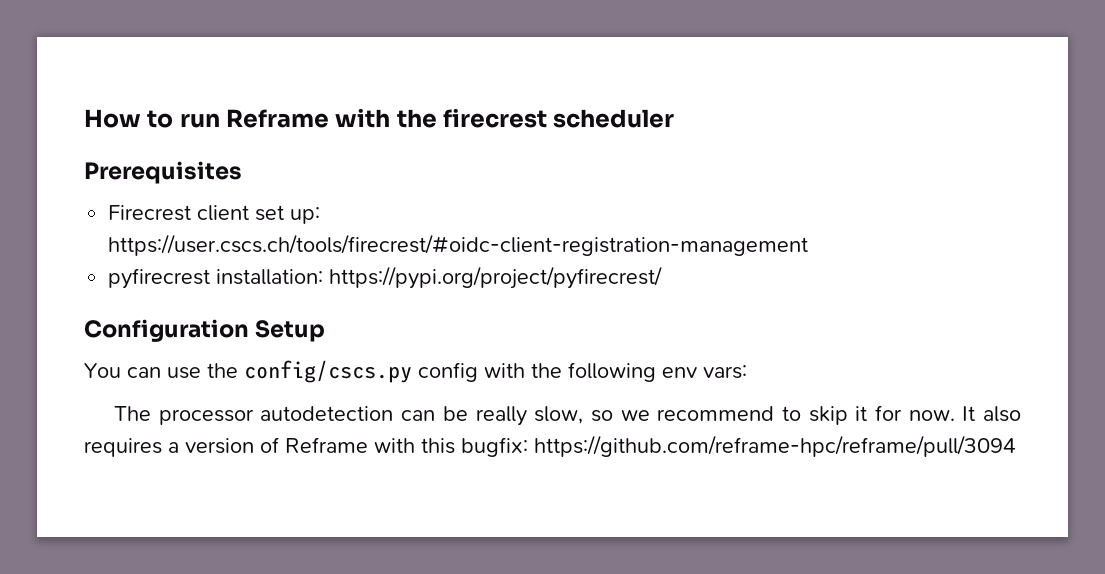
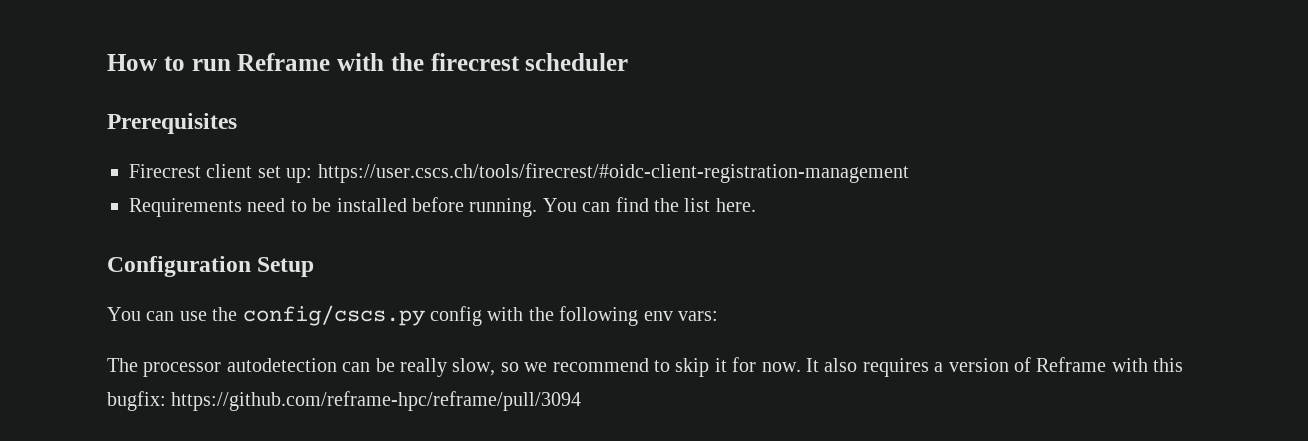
- pyfirecrest installation: https://pypi.org/project/pyfirecrest/
+ Requirements need to be installed before running. You can find the list here.

